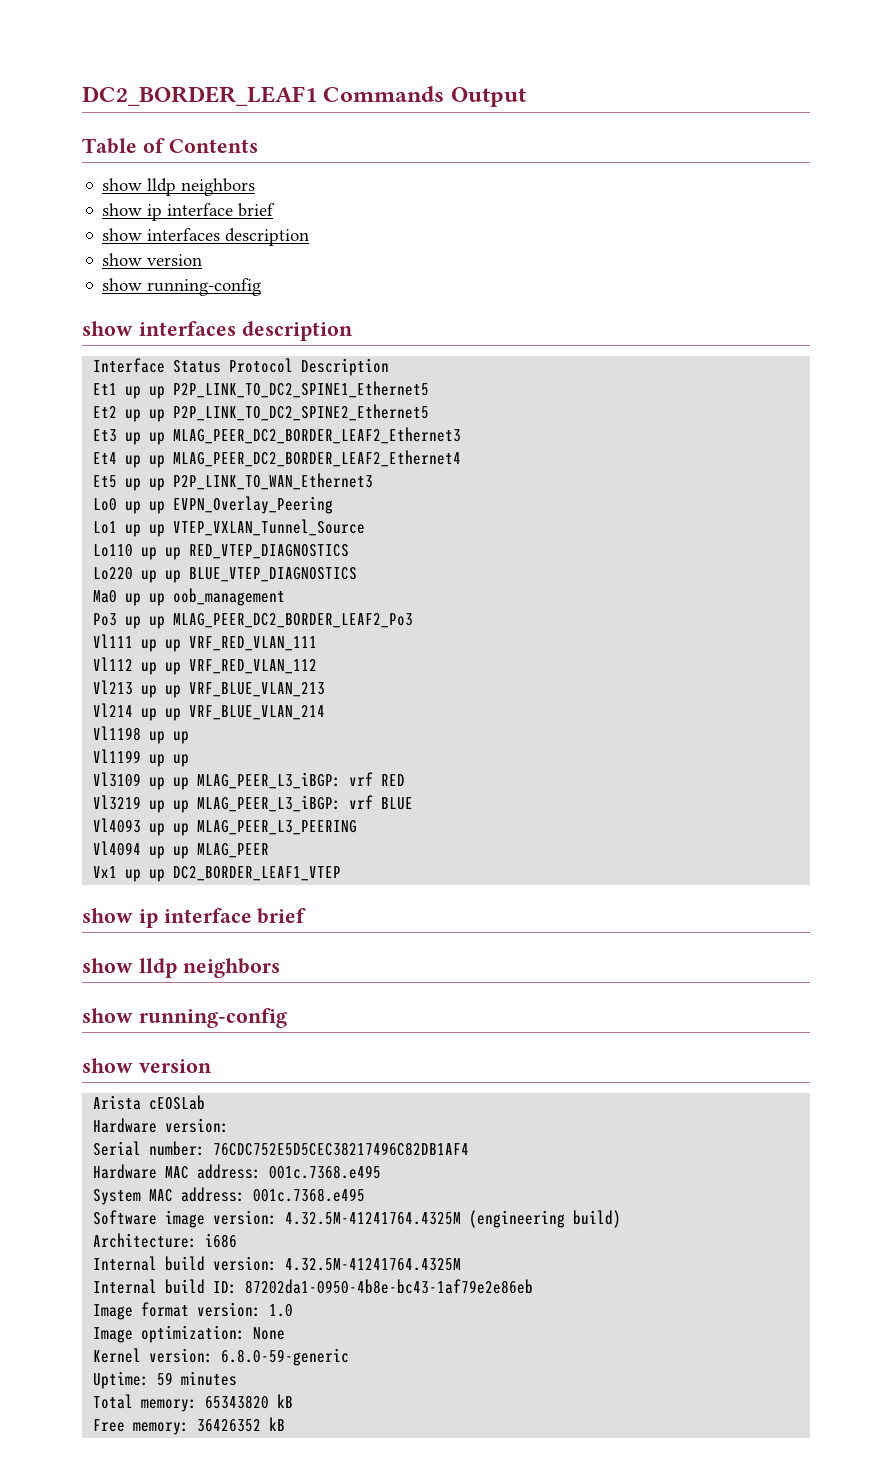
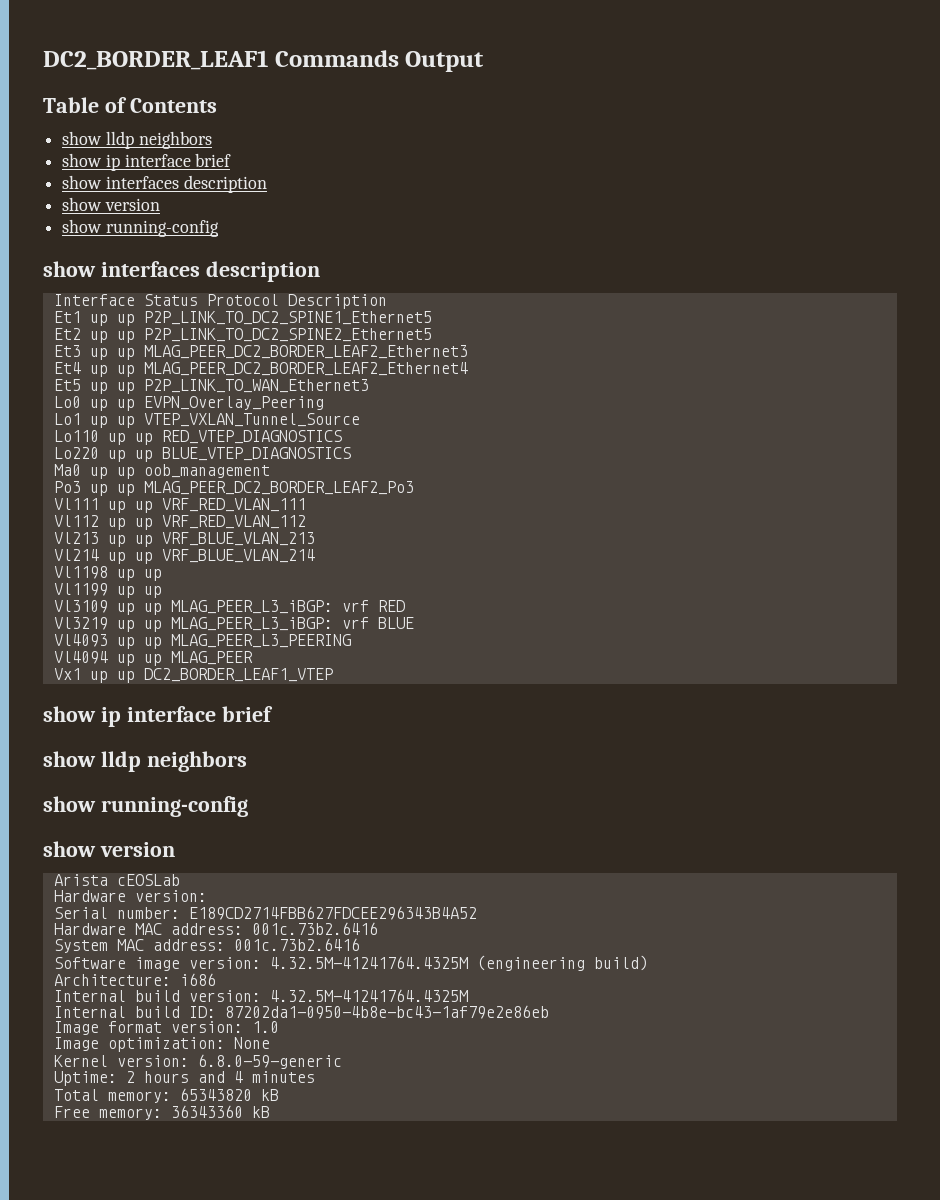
- Serial number: 76CDC752E5D5CEC38217496C82DB1AF4
+ Serial number: E189CD2714FBB627FDCEE296343B4A52
- Hardware MAC address: 001c.7368.e495
+ Hardware MAC address: 001c.73b2.6416
- System MAC address: 001c.7368.e495
+ System MAC address: 001c.73b2.6416
- Uptime: 59 minutes
+ Uptime: 2 hours and 4 minutes
- Free memory: 36426352 kB
+ Free memory: 36343360 kB

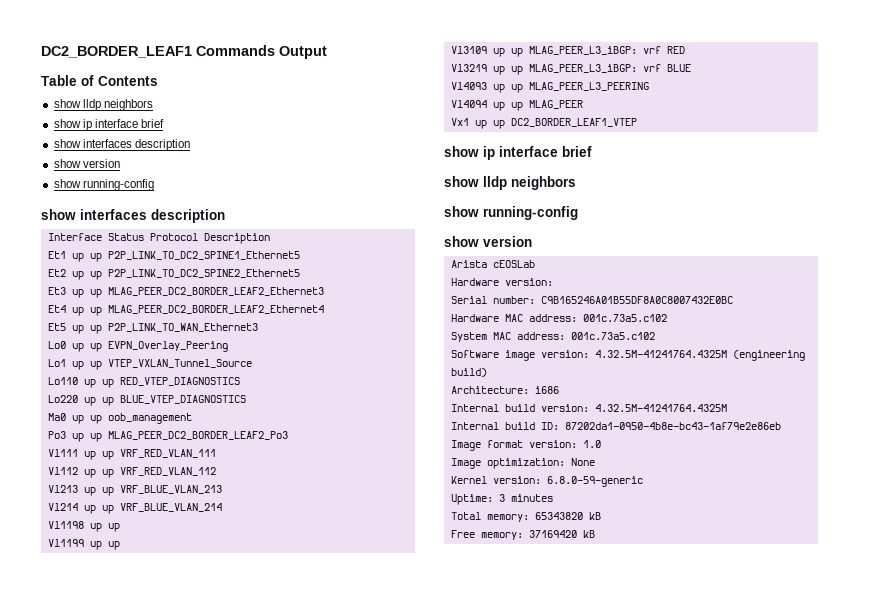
- Serial number: E189CD2714FBB627FDCEE296343B4A52
+ Serial number: C9B165246A01B55DF8A0C8007432E0BC
- Hardware MAC address: 001c.73b2.6416
+ Hardware MAC address: 001c.73a5.c102
- System MAC address: 001c.73b2.6416
+ System MAC address: 001c.73a5.c102
- Uptime: 2 hours and 4 minutes
+ Uptime: 3 minutes
- Free memory: 36343360 kB
+ Free memory: 37169420 kB

